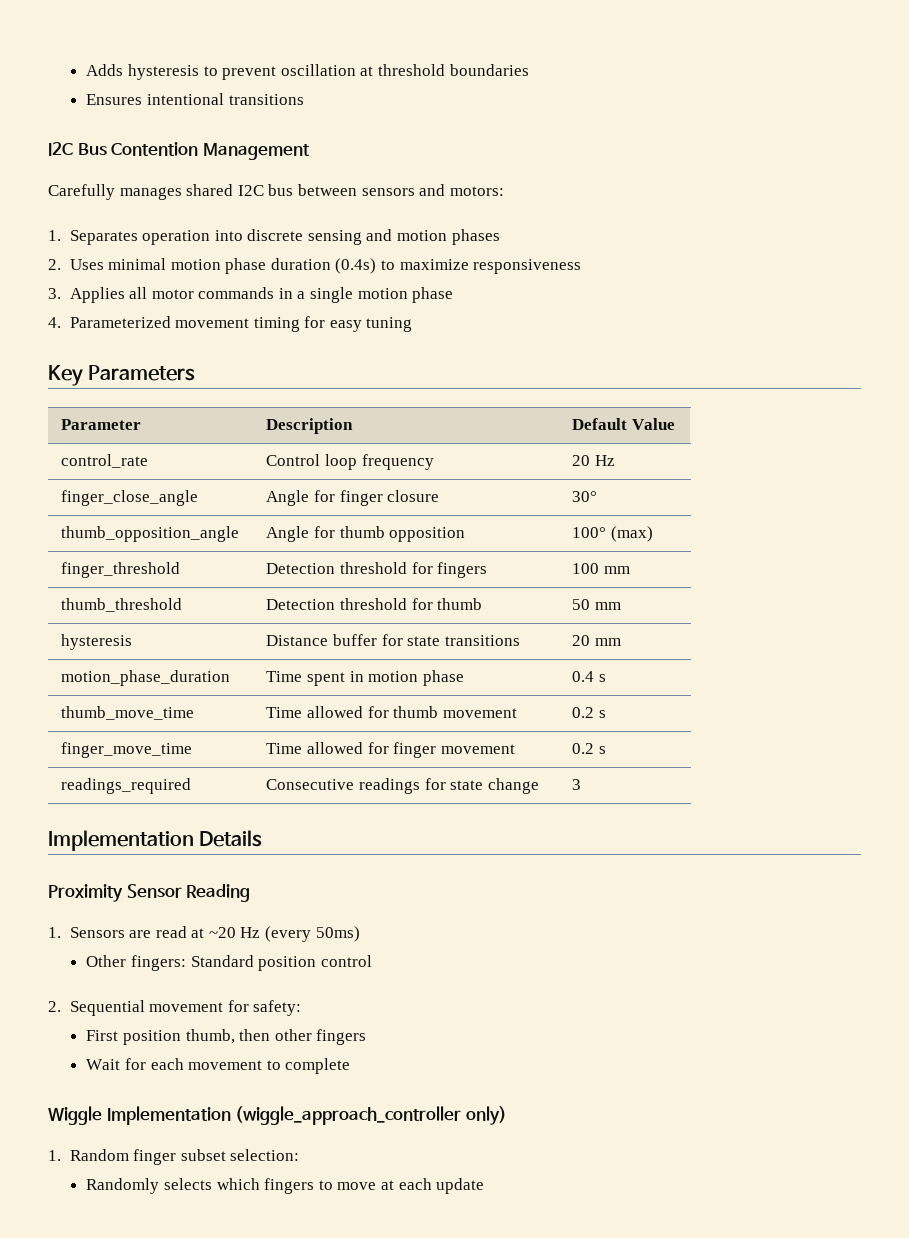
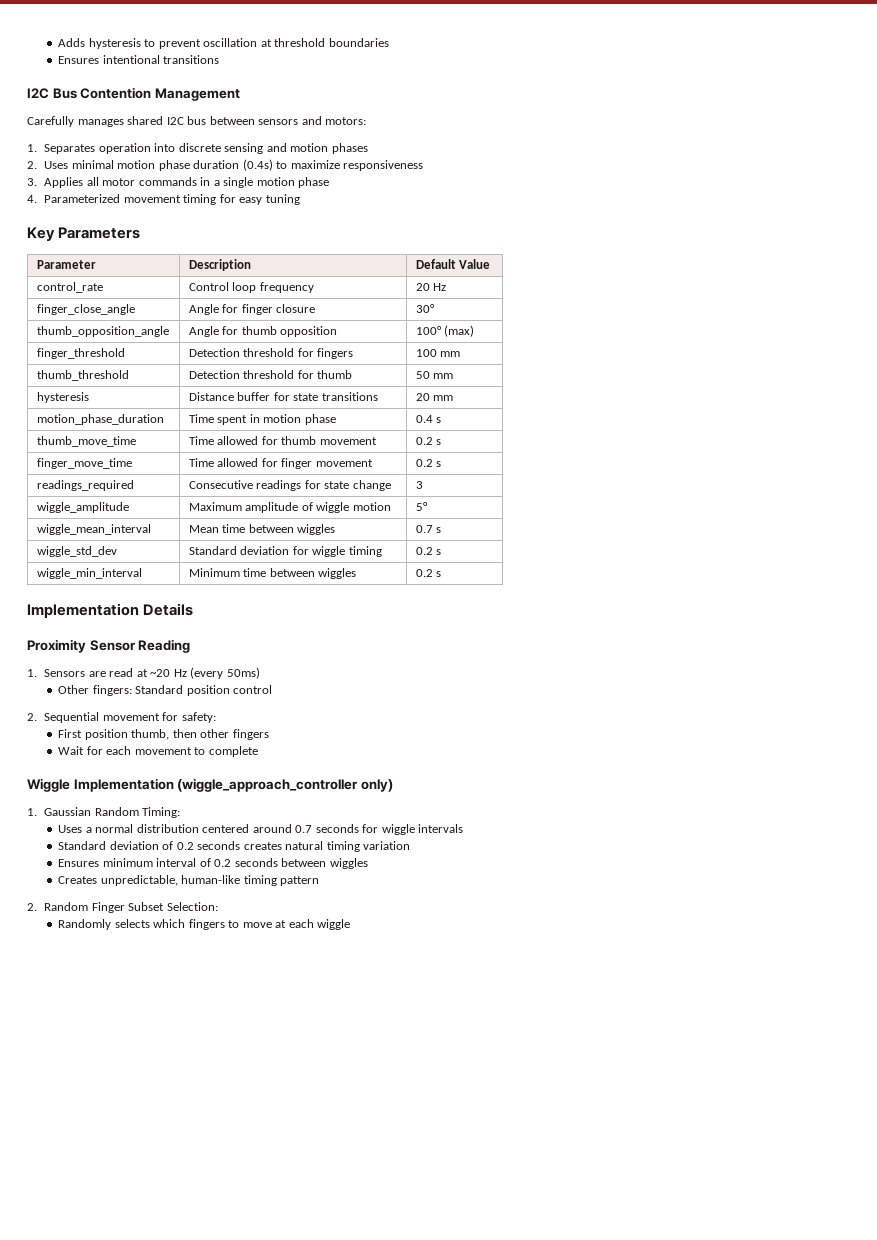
+ wiggle_amplitude | Maximum amplitude of wiggle motion | 5°
+ wiggle_mean_interval | Mean time between wiggles | 0.7 s
+ wiggle_std_dev | Standard deviation for wiggle timing | 0.2 s
+ wiggle_min_interval | Minimum time between wiggles | 0.2 s
- 1. Random finger subset selection:
+ 1. Gaussian Random Timing:
+ Uses a normal distribution centered around 0.7 seconds for wiggle intervals
+ Standard deviation of 0.2 seconds creates natural timing variation
+ Ensures minimum interval of 0.2 seconds between wiggles
+ Creates unpredictable, human-like timing pattern
+ 2. Random Finger Subset Selection:
- Randomly selects which fingers to move at each update
+ Randomly selects which fingers to move at each wiggle

